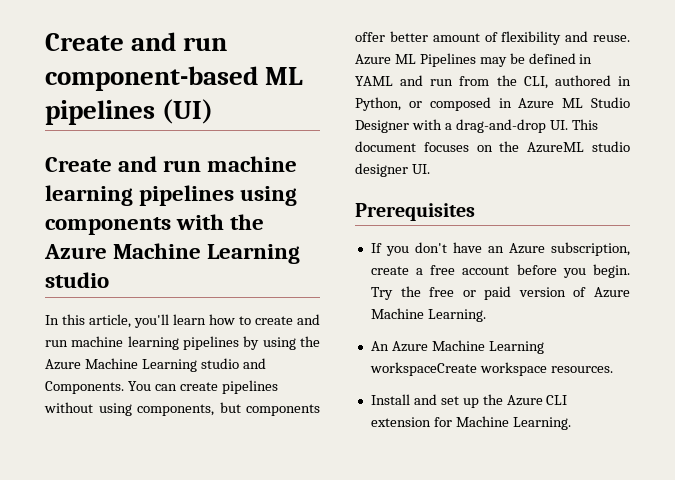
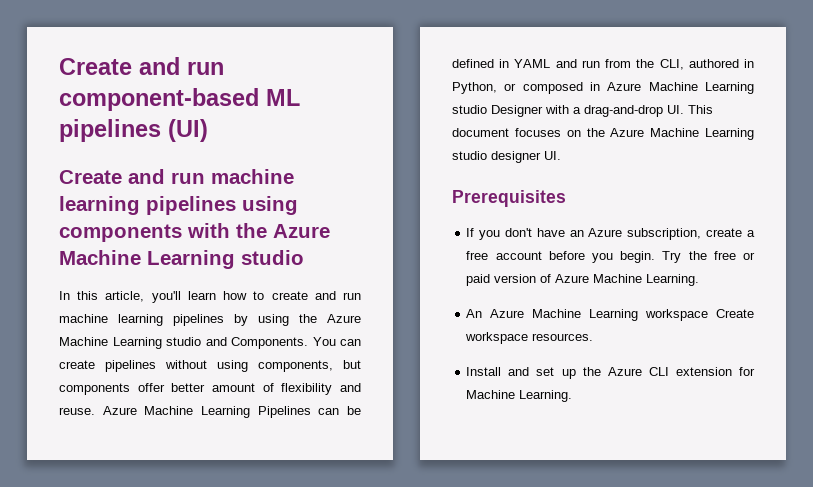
- Azure ML Pipelines may be defined in YAML and run from the CLI, authored in Python, or composed in Azure ML Studio Designer with a drag-and-drop UI. This document focuses on the AzureML studio designer UI.
+ Azure Machine Learning Pipelines can be defined in YAML and run from the CLI, authored in Python, or composed in Azure Machine Learning studio Designer with a drag-and-drop UI. This document focuses on the Azure Machine Learning studio designer UI.
- An Azure Machine Learning workspaceCreate workspace resources.
+ An Azure Machine Learning workspace Create workspace resources.

